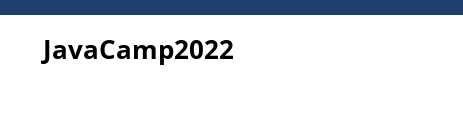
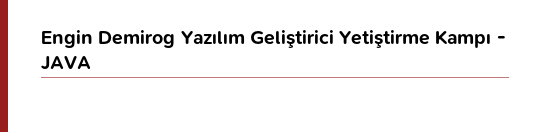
- JavaCamp2022
+ Engin Demirog Yazılım Geliştirici Yetiştirme Kampı - JAVA

